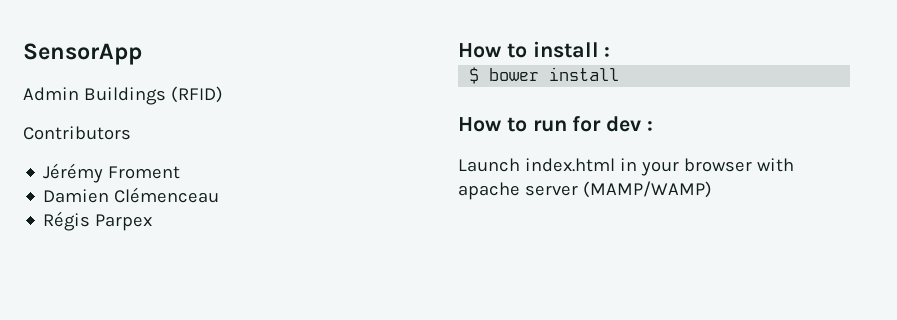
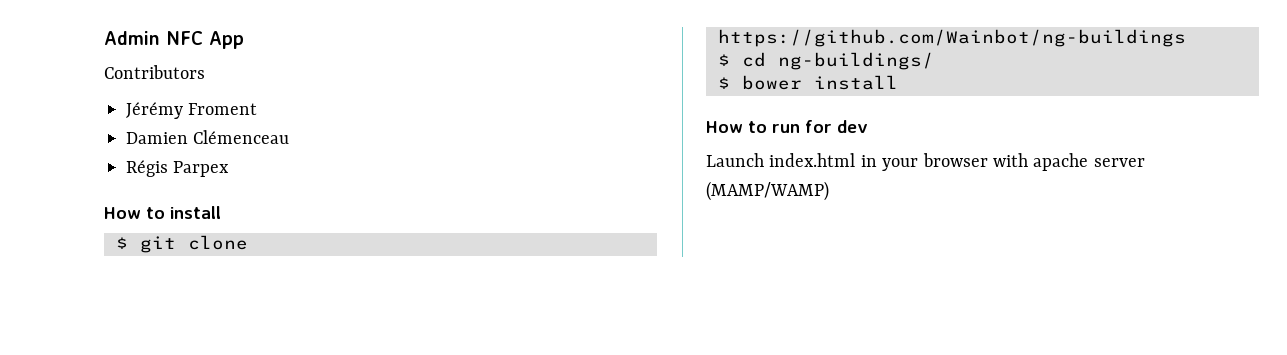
- SensorApp
- Admin Buildings (RFID)
+ Admin NFC App
- How to install :
+ How to install
+ $ git clone https://github.com/Wainbot/ng-buildings
+ $ cd ng-buildings/
- How to run for dev :
+ How to run for dev

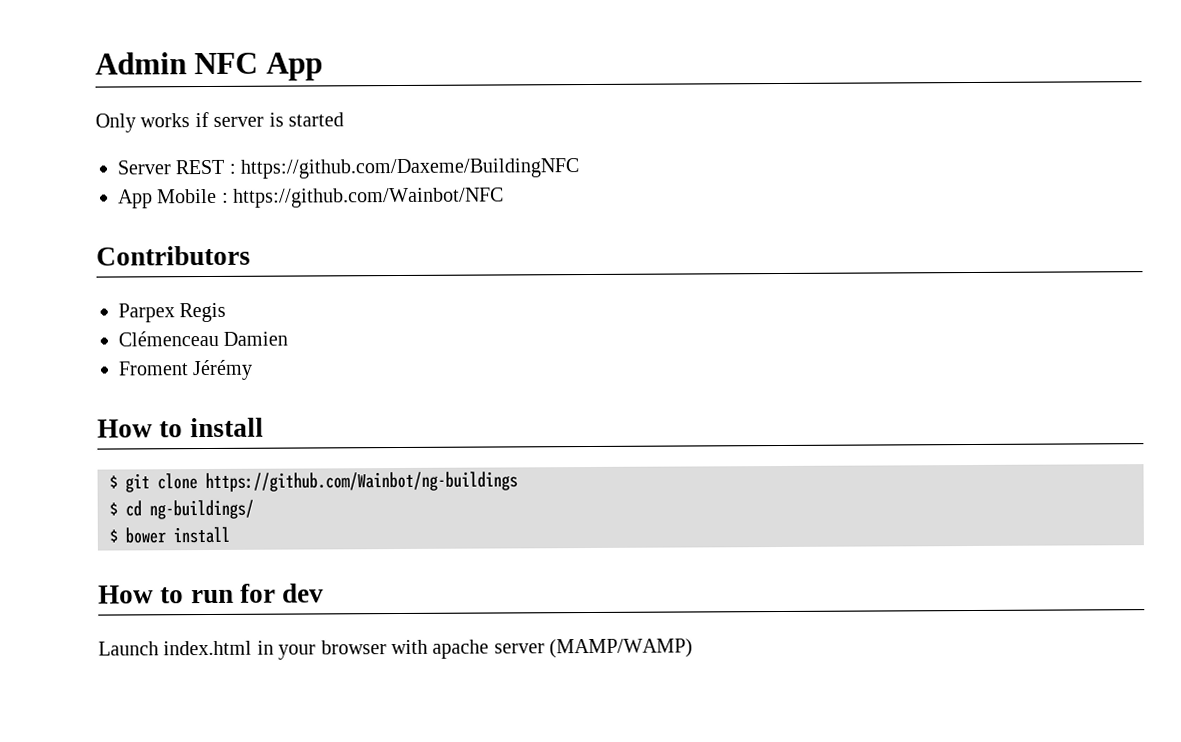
+ Only works if server is started
+ Server REST : https://github.com/Daxeme/BuildingNFC
+ App Mobile : https://github.com/Wainbot/NFC
  Contributors
- Jérémy Froment
- Damien Clémenceau
- Régis Parpex
+ Parpex Regis
+ Clémenceau Damien
+ Froment Jérémy

